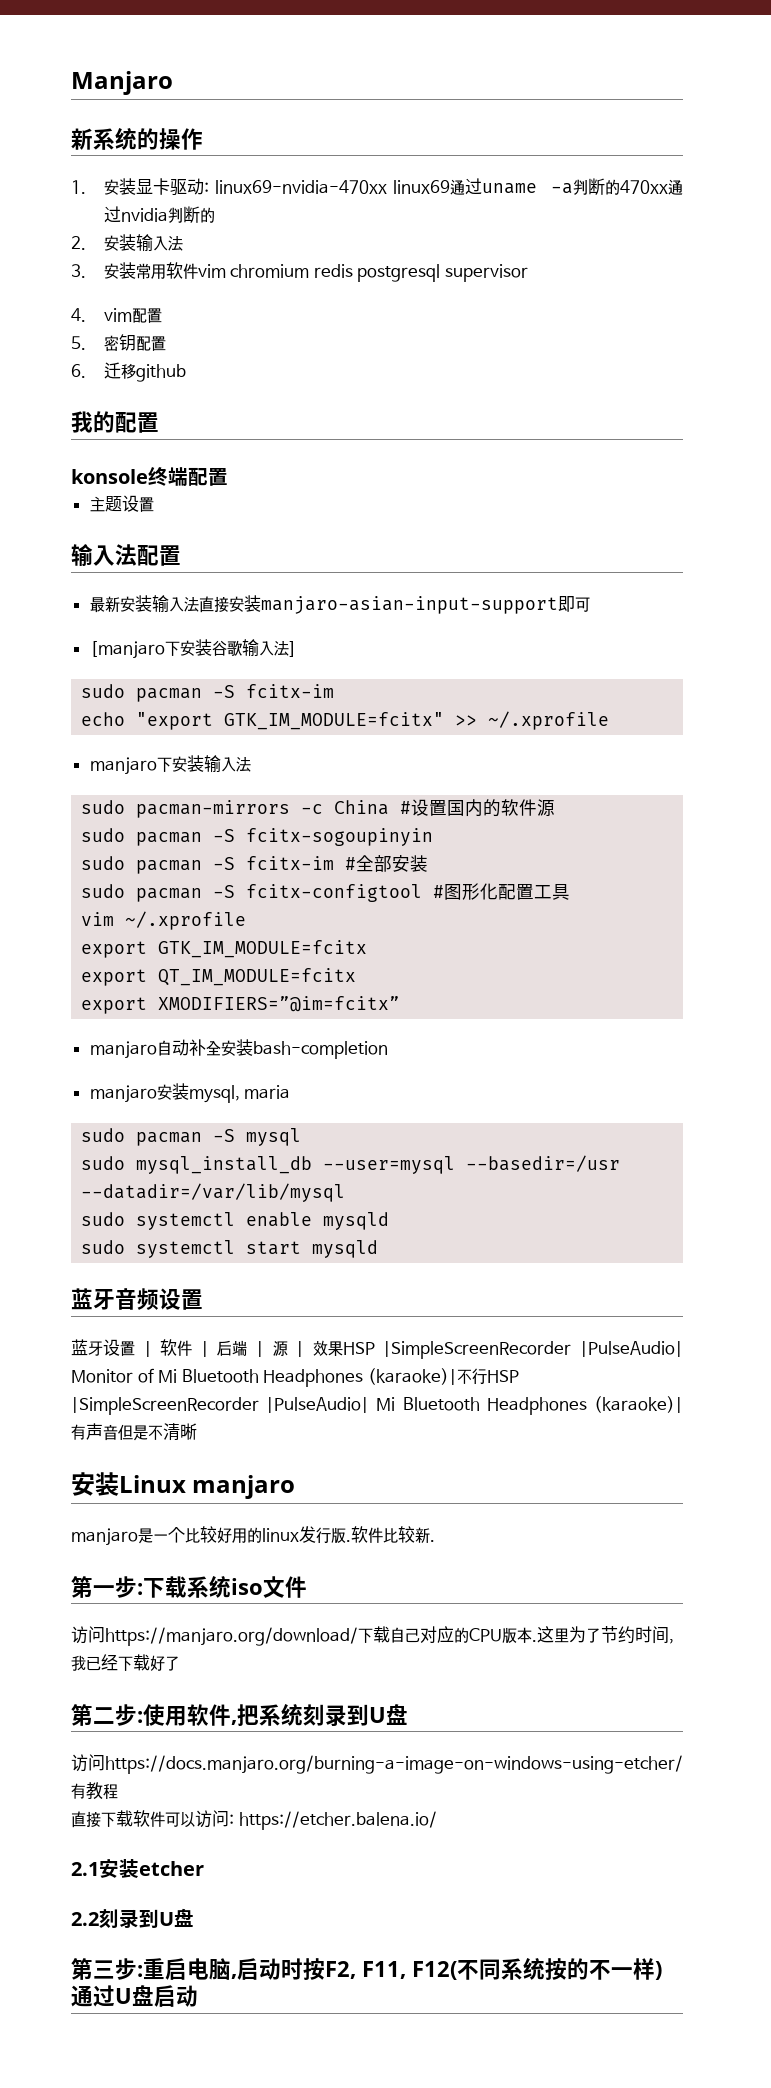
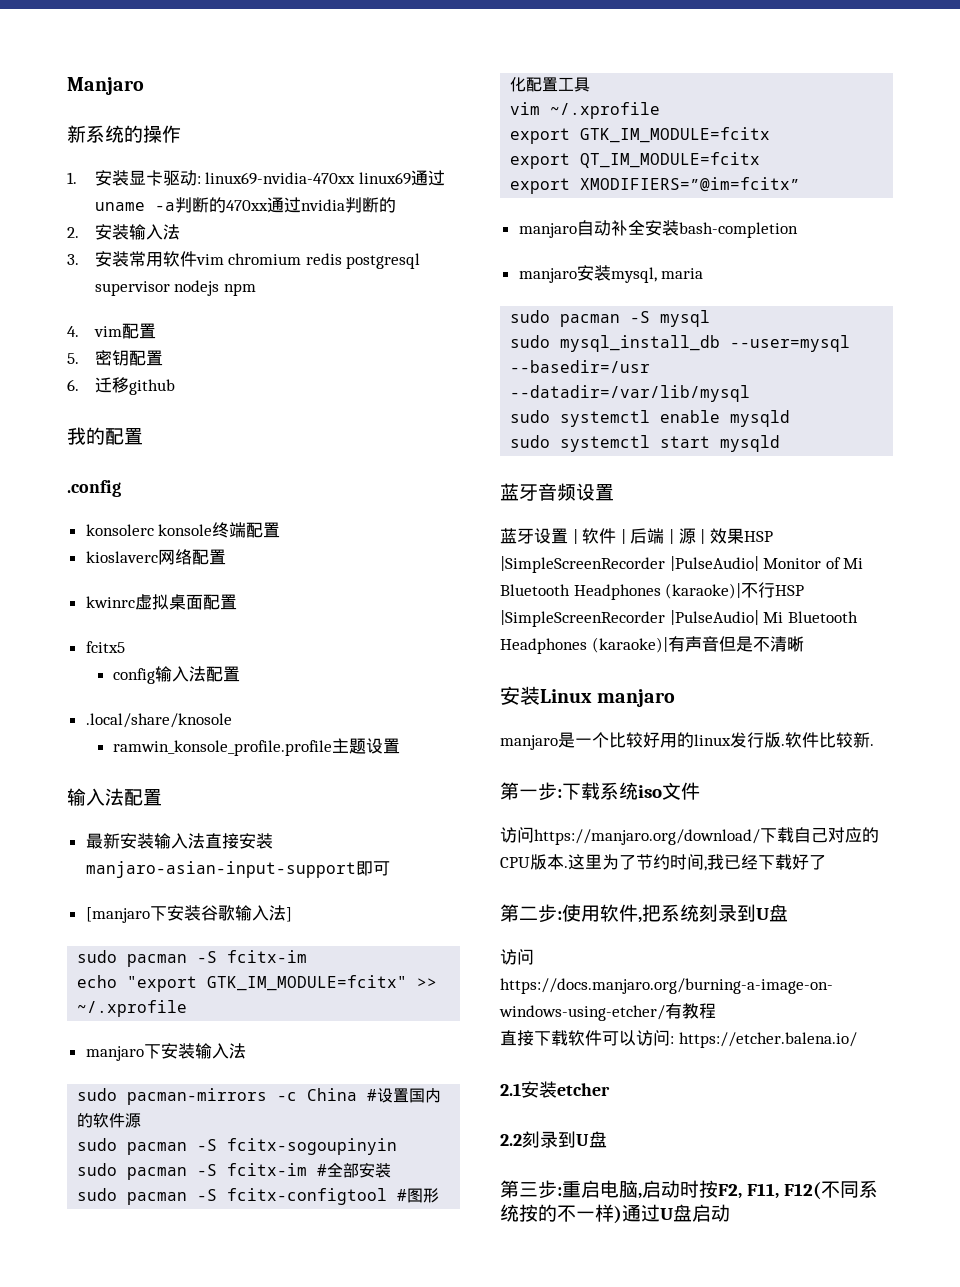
- 3.安装常用软件vim chromium redis postgresql supervisor
+ 3.安装常用软件vim chromium redis postgresql supervisor nodejs npm
- konsole终端配置
+ .config
+ konsolerc konsole终端配置
- 主题设置
+ kioslaverc网络配置
+ kwinrc虚拟桌面配置
+ fcitx5
+ config输入法配置
+ .local/share/knosole
+ ramwin_konsole_profile.profile主题设置

